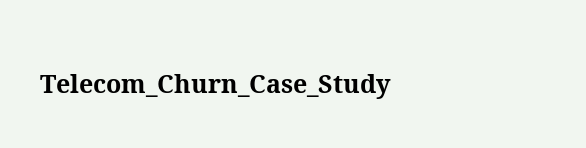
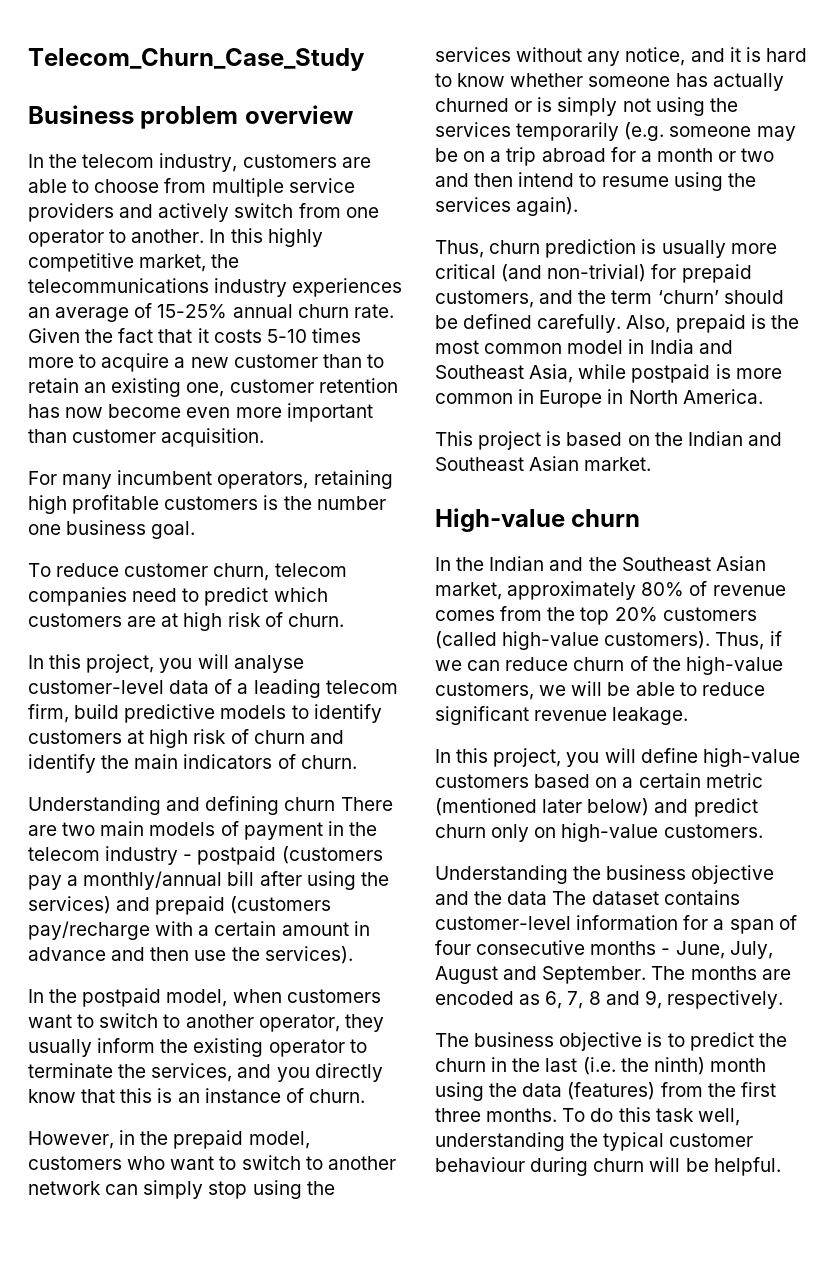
+ Business problem overview
+ In the telecom industry, customers are able to choose from multiple service providers and actively switch from one operator to another. In this highly competitive market, the telecommunications industry experiences an average of 15-25% annual churn rate. Given the fact that it costs 5-10 times more to acquire a new customer than to retain an existing one, customer retention has now become even more important than customer acquisition.
+ For many incumbent operators, retaining high profitable customers is the number one business goal.
+ To reduce customer churn, telecom companies need to predict which customers are at high risk of churn.
+ In this project, you will analyse customer-level data of a leading telecom firm, build predictive models to identify customers at high risk of churn and identify the main indicators of churn.
+ Understanding and defining churn There are two main models of payment in the telecom industry - postpaid (customers pay a monthly/annual bill after using the services) and prepaid (customers pay/recharge with a certain amount in advance and then use the services).
+ In the postpaid model, when customers want to switch to another operator, they usually inform the existing operator to terminate the services, and you directly know that this is an instance of churn.
+ However, in the prepaid model, customers who want to switch to another network can simply stop using the services without any notice, and it is hard to know whether someone has actually churned or is simply not using the services temporarily (e.g. someone may be on a trip abroad for a month or two and then intend to resume using the services again).
+ Thus, churn prediction is usually more critical (and non-trivial) for prepaid customers, and the term ‘churn’ should be defined carefully. Also, prepaid is the most common model in India and Southeast Asia, while postpaid is more common in Europe in North America.
+ This project is based on the Indian and Southeast Asian market.
+ High-value churn
+ In the Indian and the Southeast Asian market, approximately 80% of revenue comes from the top 20% customers (called high-value customers). Thus, if we can reduce churn of the high-value customers, we will be able to reduce significant revenue leakage.
+ In this project, you will define high-value customers based on a certain metric (mentioned later below) and predict churn only on high-value customers.
+ Understanding the business objective and the data The dataset contains customer-level information for a span of four consecutive months - June, July, August and September. The months are encoded as 6, 7, 8 and 9, respectively.
+ The business objective is to predict the churn in the last (i.e. the ninth) month using the data (features) from the first three months. To do this task well, understanding the typical customer behaviour during churn will be helpful.

